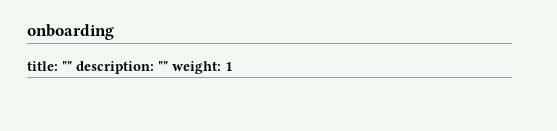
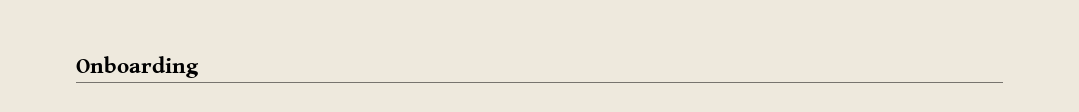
- onboarding
- title: "" description: "" weight: 1
+ Onboarding

